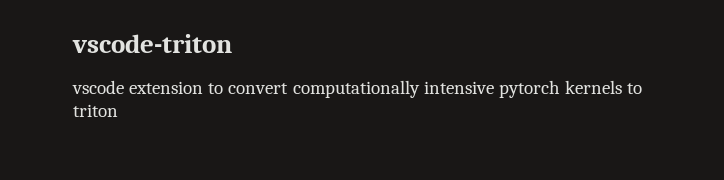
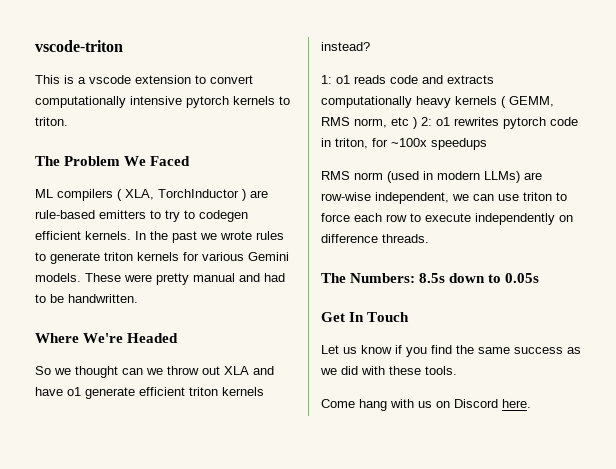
- vscode extension to convert computationally intensive pytorch kernels to triton
+ This is a vscode extension to convert computationally intensive pytorch kernels to triton.
+ The Problem We Faced
+ ML compilers ( XLA, TorchInductor ) are rule-based emitters to try to codegen efficient kernels. In the past we wrote rules to generate triton kernels for various Gemini models. These were pretty manual and had to be handwritten.
+ Where We're Headed
+ So we thought can we throw out XLA and have o1 generate efficient triton kernels instead?
+ 1: o1 reads code and extracts computationally heavy kernels ( GEMM, RMS norm, etc ) 2: o1 rewrites pytorch code in triton, for ~100x speedups
+ RMS norm (used in modern LLMs) are row-wise independent, we can use triton to force each row to execute independently on difference threads.
+ The Numbers: 8.5s down to 0.05s
+ Get In Touch
+ Let us know if you find the same success as we did with these tools.
+ Come hang with us on Discord here.

